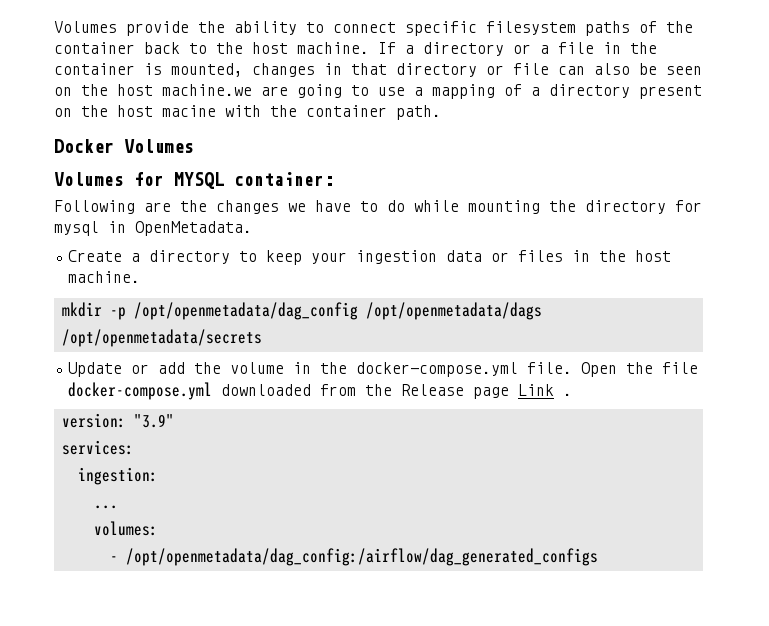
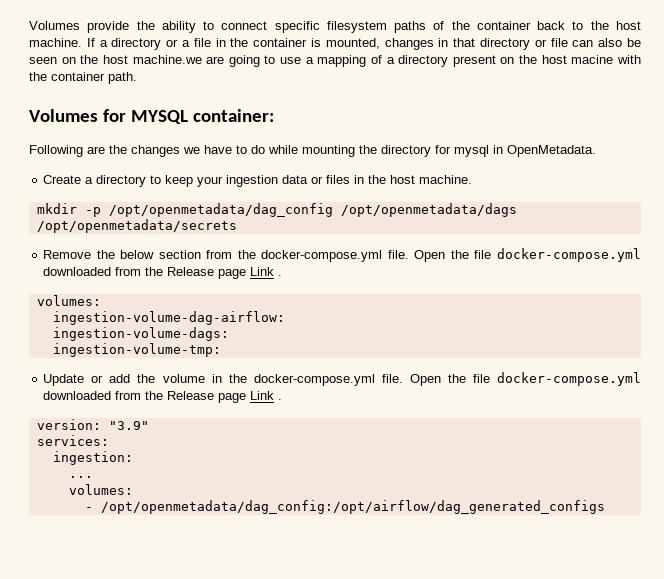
- Docker Volumes
+ Remove the below section from the docker-compose.yml file. Open the file docker-compose.yml downloaded from the Release page Link .
+ volumes:
+ ingestion-volume-dag-airflow:
+ ingestion-volume-dags:
+ ingestion-volume-tmp:
- - /opt/openmetadata/dag_config:/airflow/dag_generated_configs
+ - /opt/openmetadata/dag_config:/opt/airflow/dag_generated_configs

